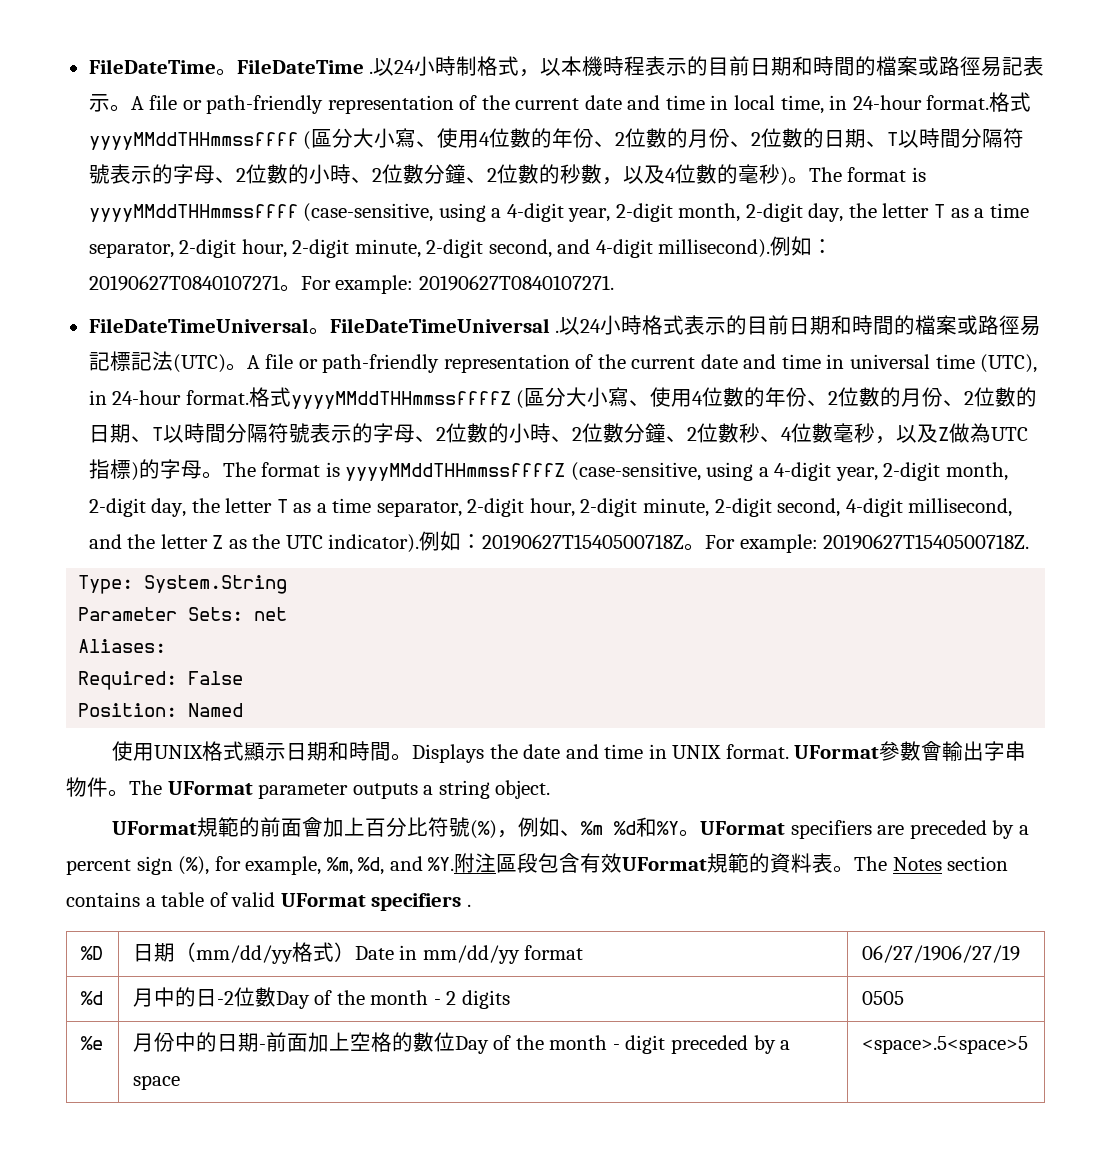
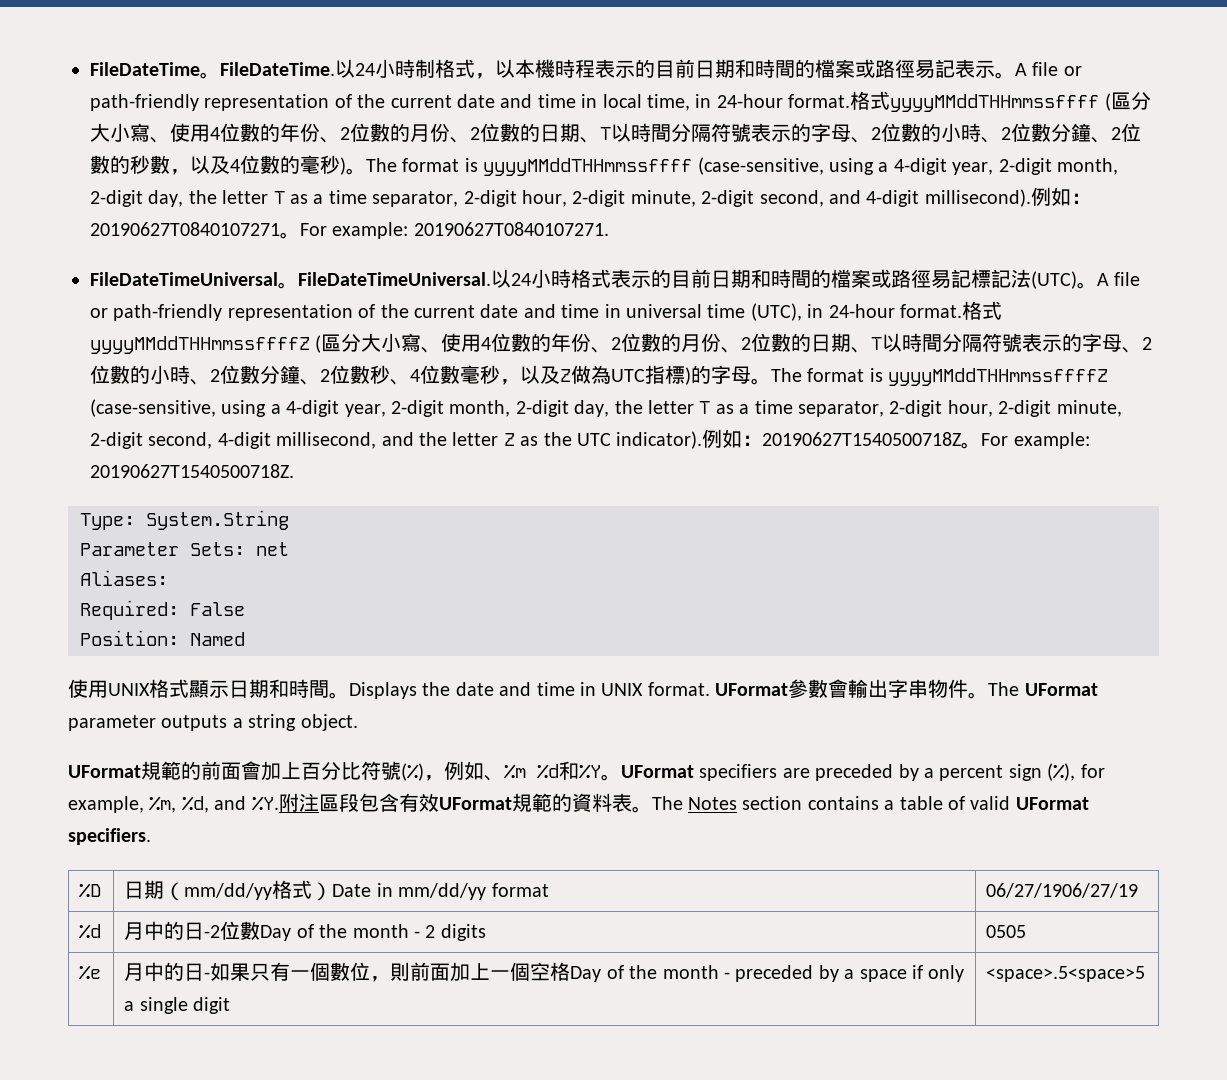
- FileDateTime .
+ FileDateTime.
- FileDateTimeUniversal .
+ FileDateTimeUniversal.
- The Notes section contains a table of valid UFormat specifiers .
+ The Notes section contains a table of valid UFormat specifiers.
- %e | 月份中的日期-前面加上空格的數位Day of the month - digit preceded by a space | <space>.5<space>5
+ %e | 月中的日-如果只有一個數位，則前面加上一個空格Day of the month - preceded by a space if only a single digit | <space>.5<space>5

